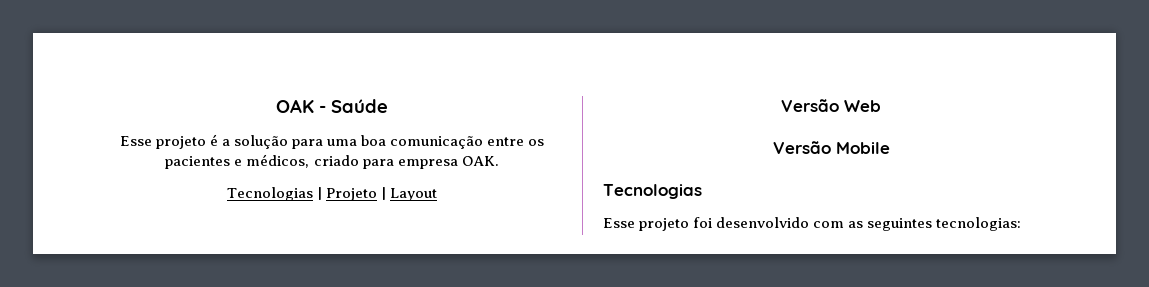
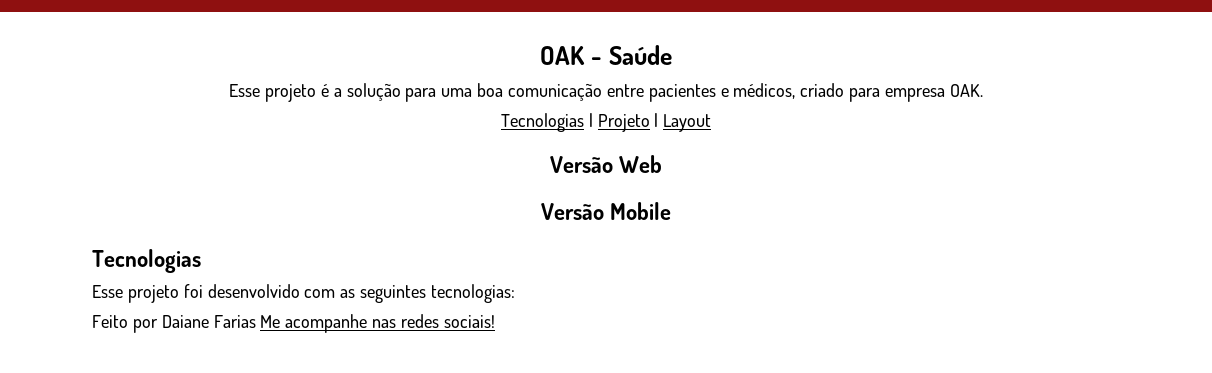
- Esse projeto é a solução para uma boa comunicação entre os pacientes e médicos, criado para empresa OAK.
+ Esse projeto é a solução para uma boa comunicação entre pacientes e médicos, criado para empresa OAK.
+ Feito por Daiane Farias Me acompanhe nas redes sociais!

